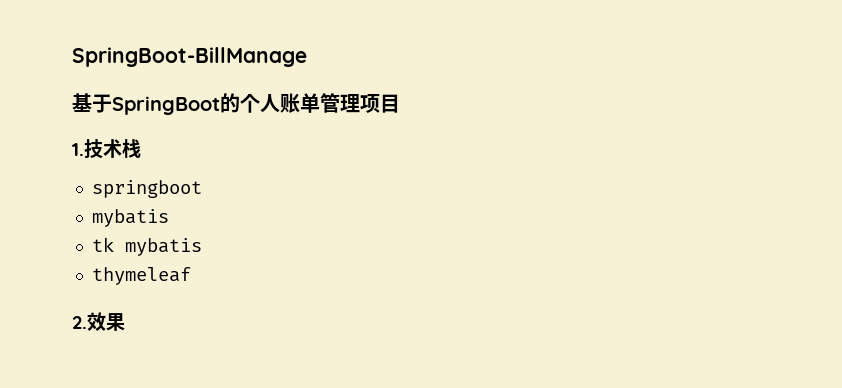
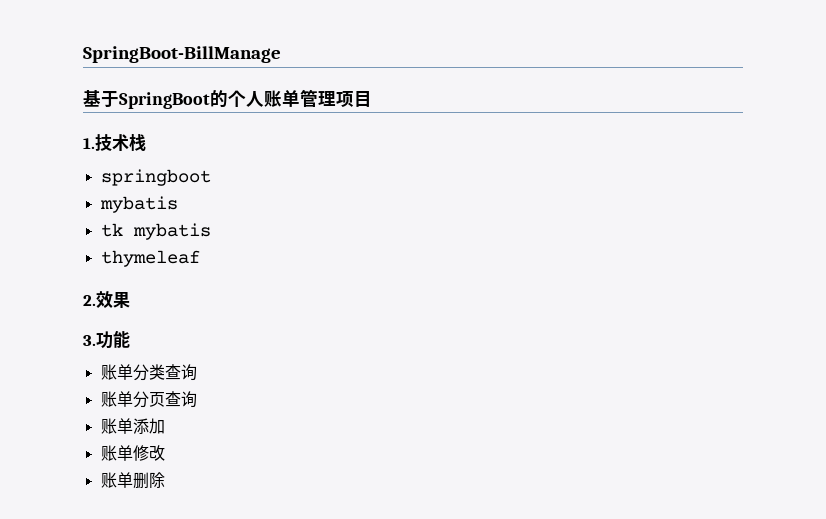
+ 3.功能
+ 账单分类查询
+ 账单分页查询
+ 账单添加
+ 账单修改
+ 账单删除

